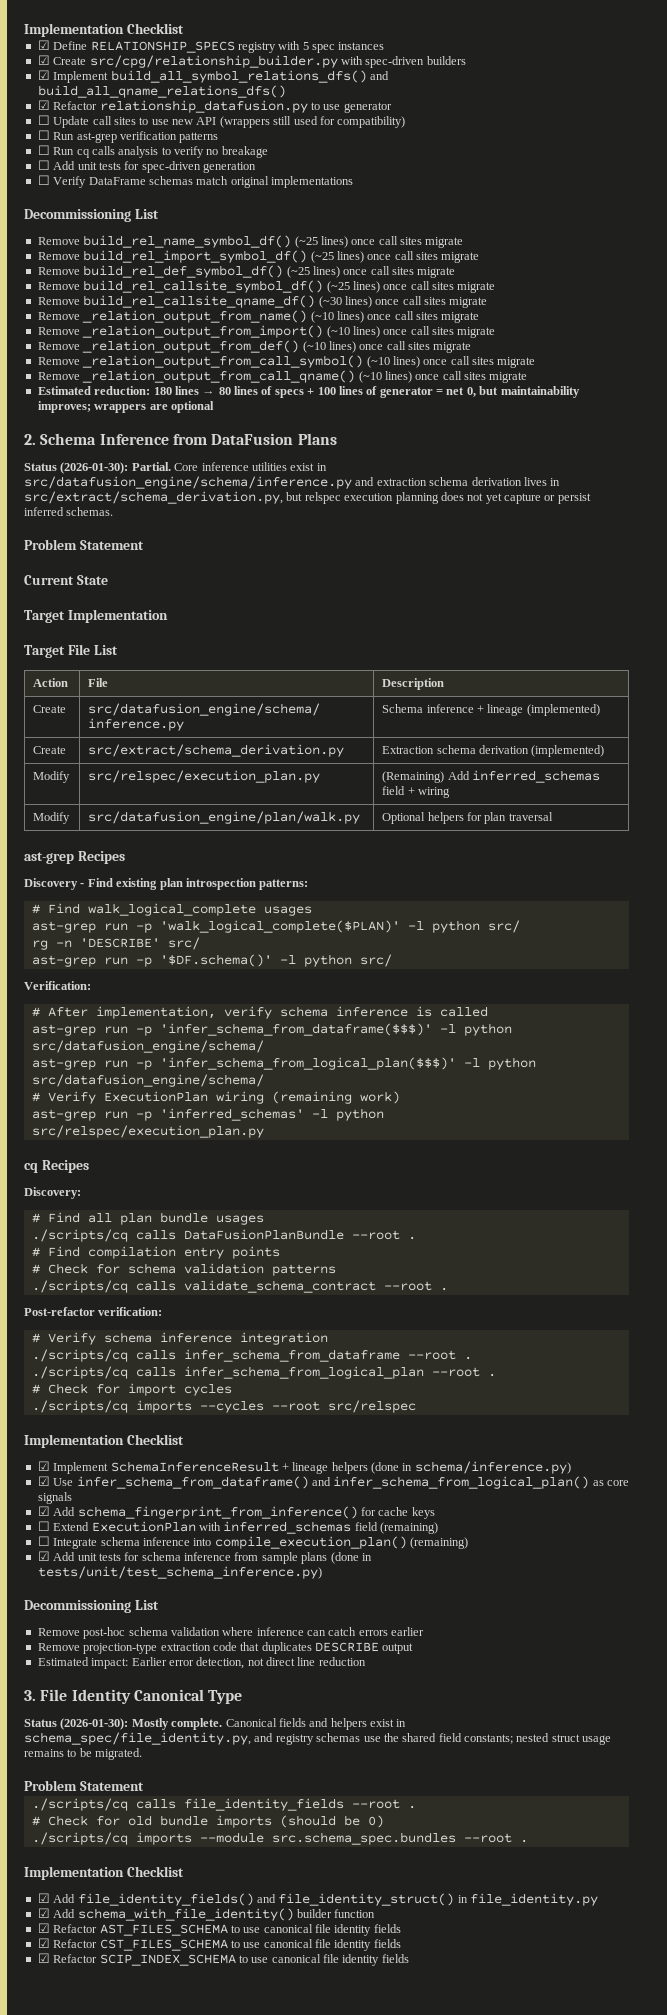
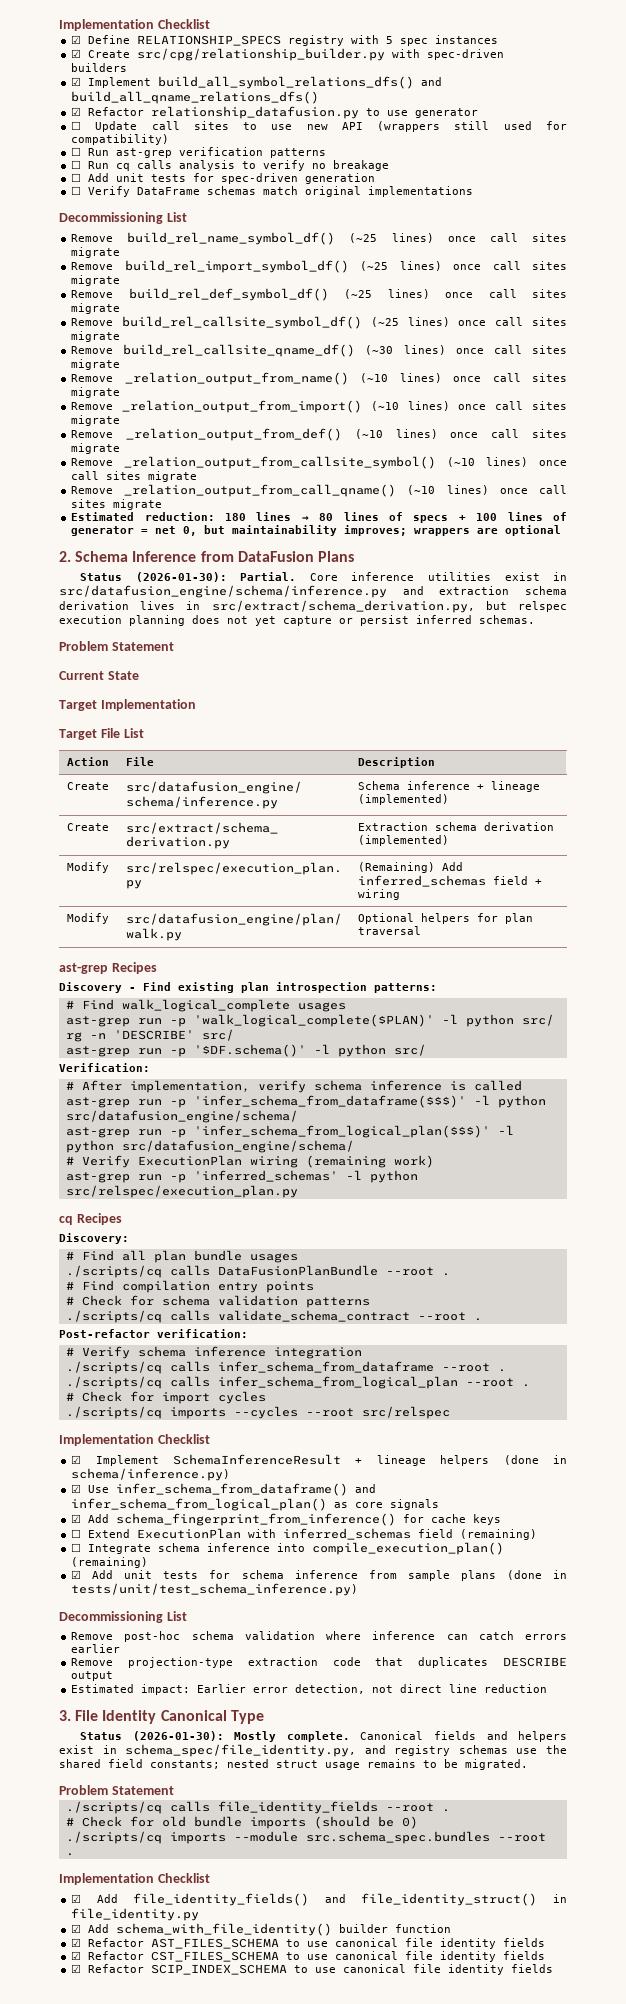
- Remove _relation_output_from_call_symbol() (~10 lines) once call sites migrate
+ Remove _relation_output_from_callsite_symbol() (~10 lines) once call sites migrate

